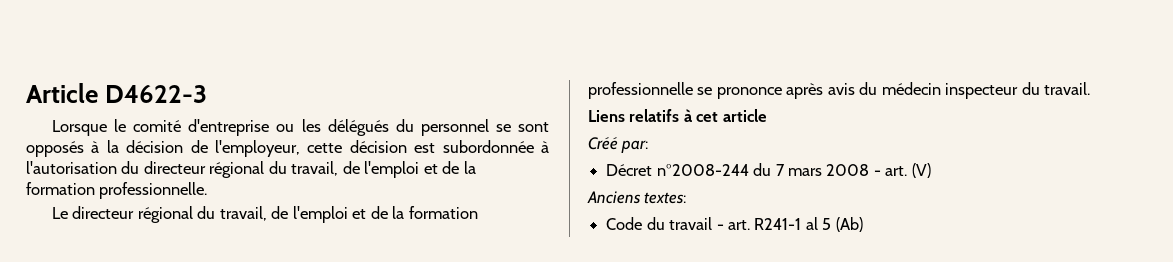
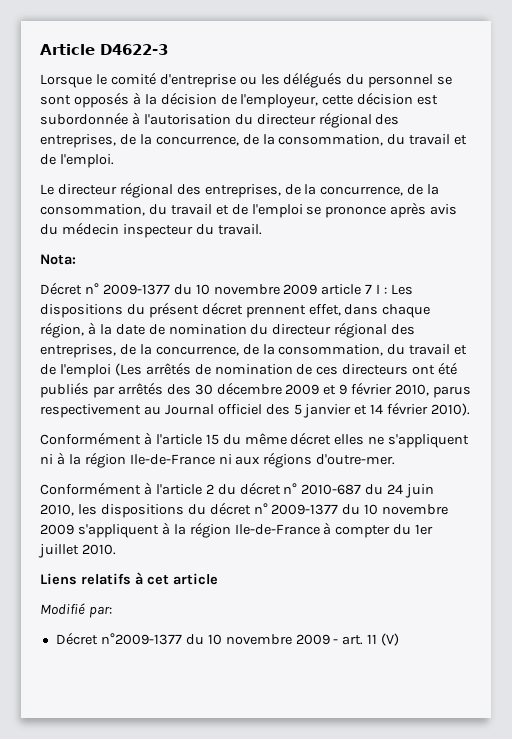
- Lorsque le comité d'entreprise ou les délégués du personnel se sont opposés à la décision de l'employeur, cette décision est subordonnée à l'autorisation du directeur régional du travail, de l'emploi et de la formation professionnelle.
- Le directeur régional du travail, de l'emploi et de la formation professionnelle se prononce après avis du médecin inspecteur du travail.
+ Lorsque le comité d'entreprise ou les délégués du personnel se sont opposés à la décision de l'employeur, cette décision est subordonnée à l'autorisation du directeur régional des entreprises, de la concurrence, de la consommation, du travail et de l'emploi.
+ Le directeur régional des entreprises, de la concurrence, de la consommation, du travail et de l'emploi se prononce après avis du médecin inspecteur du travail.
+ Nota:
+ Décret n° 2009-1377 du 10 novembre 2009 article 7 I : Les dispositions du présent décret prennent effet, dans chaque région, à la date de nomination du directeur régional des entreprises, de la concurrence, de la consommation, du travail et de l'emploi (Les arrêtés de nomination de ces directeurs ont été publiés par arrêtés des 30 décembre 2009 et 9 février 2010, parus respectivement au Journal officiel des 5 janvier et 14 février 2010).
+ Conformément à l'article 15 du même décret elles ne s'appliquent ni à la région Ile-de-France ni aux régions d'outre-mer.
+ Conformément à l'article 2 du décret n° 2010-687 du 24 juin 2010, les dispositions du décret n° 2009-1377 du 10 novembre 2009 s'appliquent à la région Ile-de-France à compter du 1er juillet 2010.
- Créé par:
+ Modifié par:
- Décret n°2008-244 du 7 mars 2008 - art. (V)
+ Décret n°2009-1377 du 10 novembre 2009 - art. 11 (V)
- Anciens textes:
- Code du travail - art. R241-1 al 5 (Ab)

